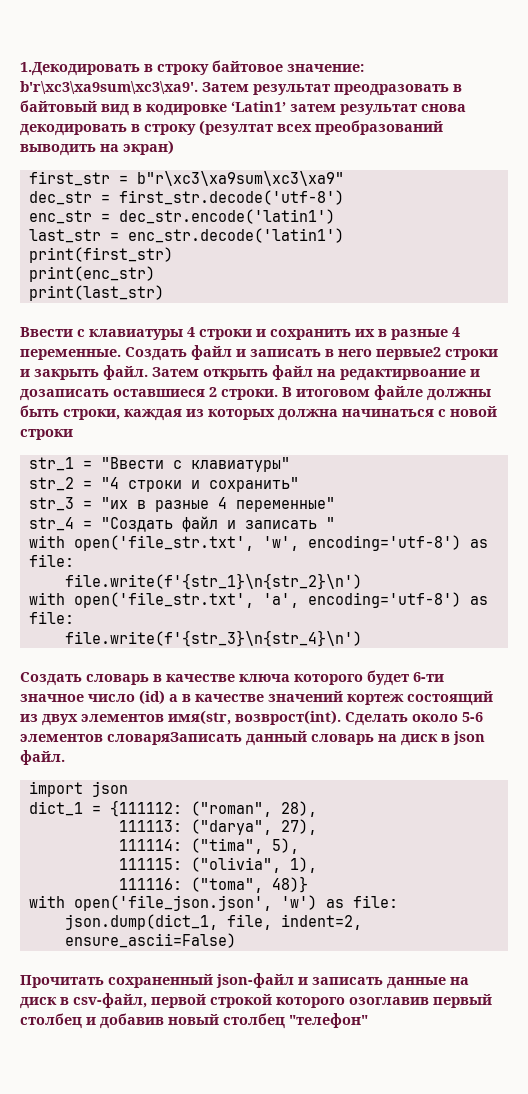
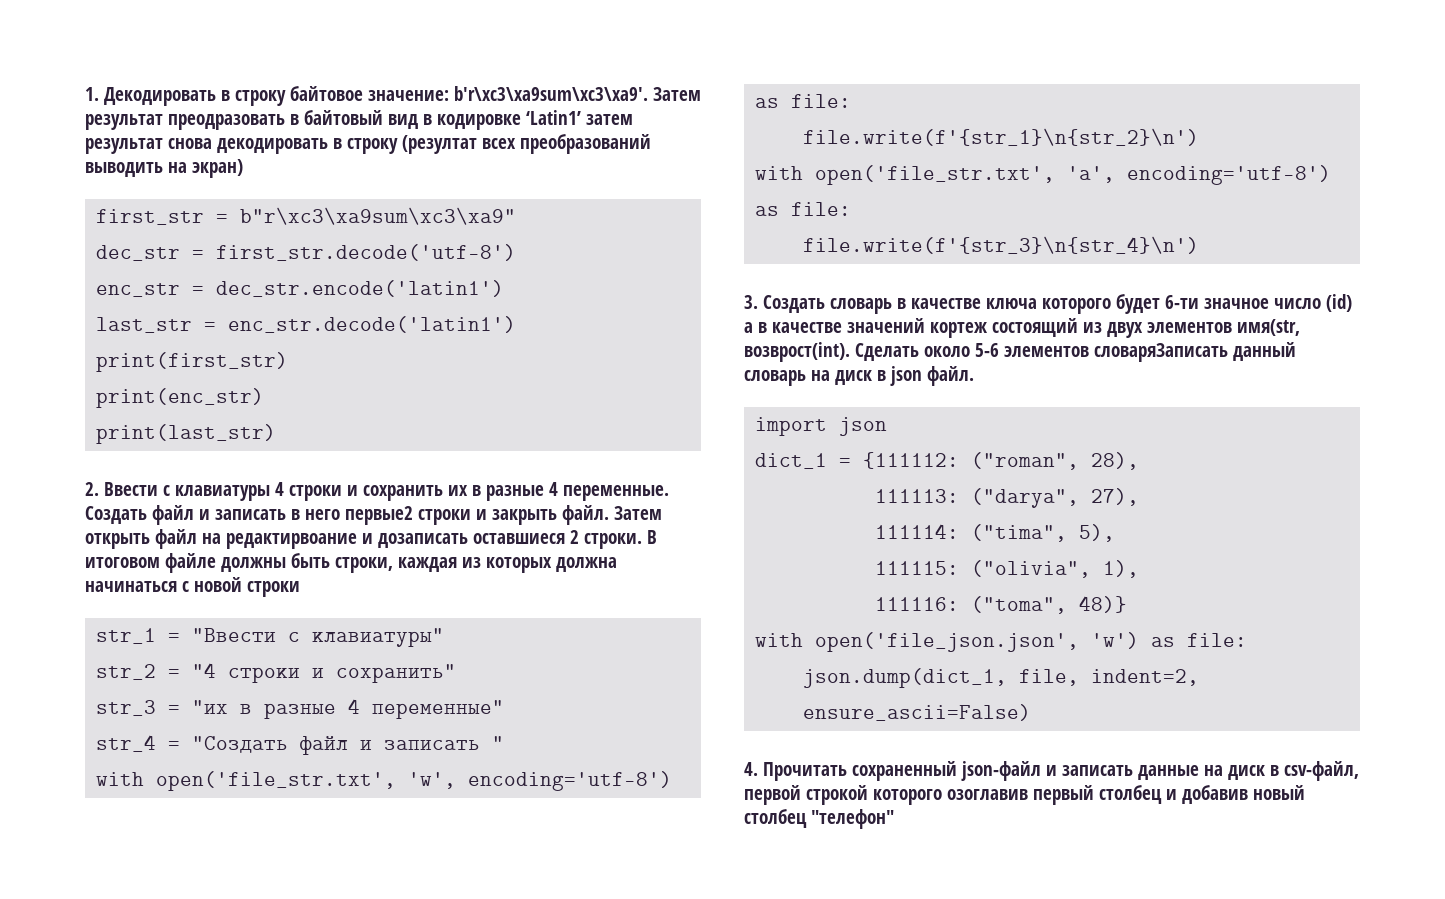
- 1.Декодировать в строку байтовое значение: b'r\xc3\xa9sum\xc3\xa9'.
+ 1. Декодировать в строку байтовое значение: b'r\xc3\xa9sum\xc3\xa9'.
- Ввести с клавиатуры 4 строки и сохранить их в разные 4 переменные.
+ 2. Ввести с клавиатуры 4 строки и сохранить их в разные 4 переменные.
- Создать словарь в качестве ключа которого будет 6-ти значное число (id) а в качестве значений кортеж состоящий из двух элементов имя(str, возврост(int).
+ 3. Создать словарь в качестве ключа которого будет 6-ти значное число (id) а в качестве значений кортеж состоящий из двух элементов имя(str, возврост(int).
- Прочитать сохраненный json-файл и записать данные на диск в csv-файл, первой строкой которого озоглавив первый столбец и добавив новый столбец "телефон"
+ 4. Прочитать сохраненный json-файл и записать данные на диск в csv-файл, первой строкой которого озоглавив первый столбец и добавив новый столбец "телефон"

